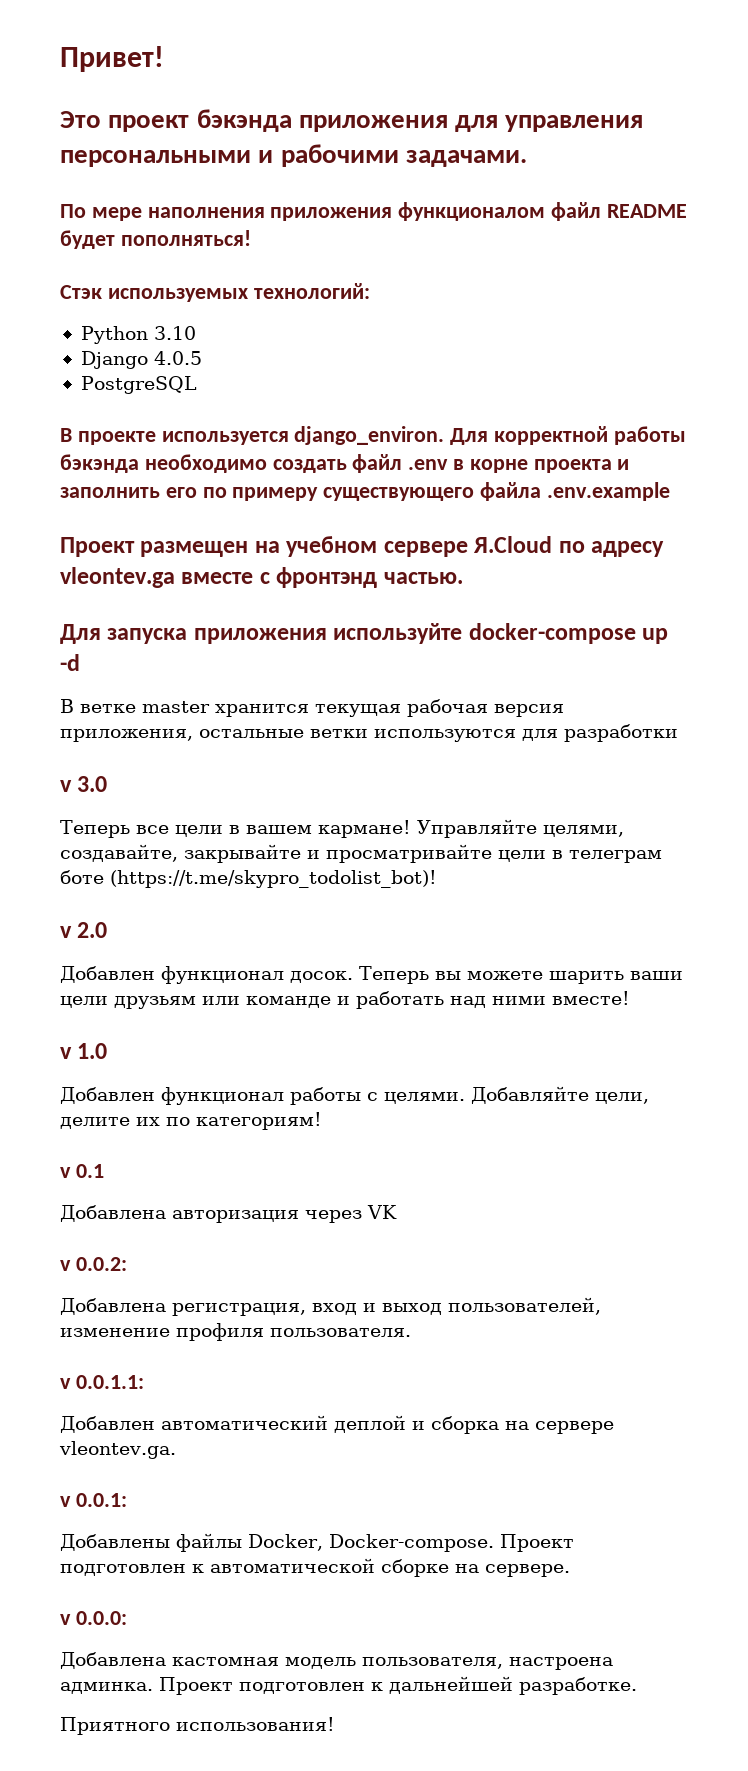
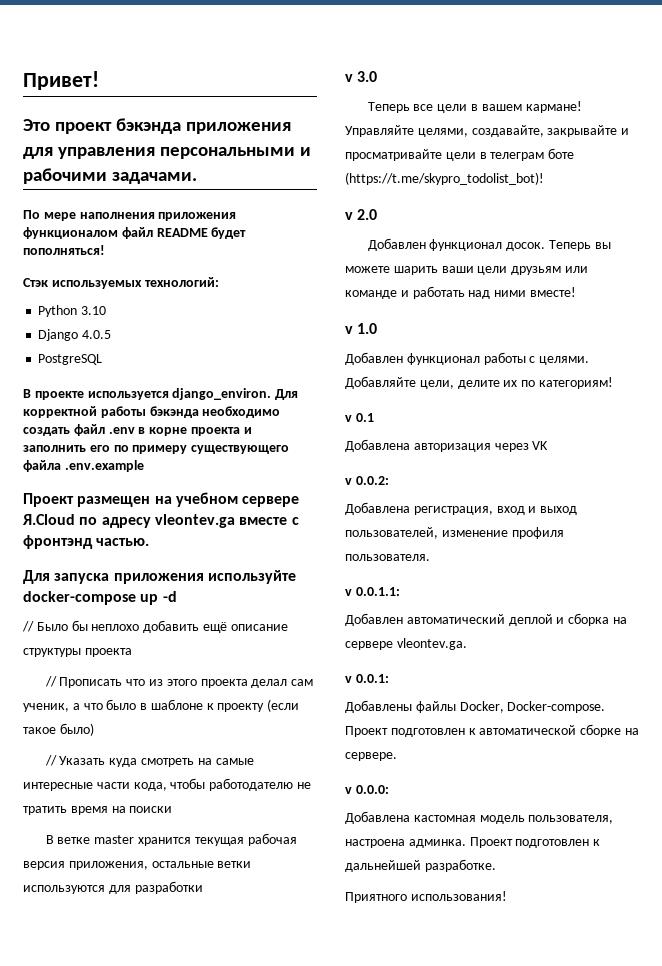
+ // Было бы неплохо добавить ещё описание структуры проекта
+ // Прописать что из этого проекта делал сам ученик, а что было в шаблоне к проекту (если такое было)
+ // Указать куда смотреть на самые интересные части кода, чтобы работодателю не тратить время на поиски

